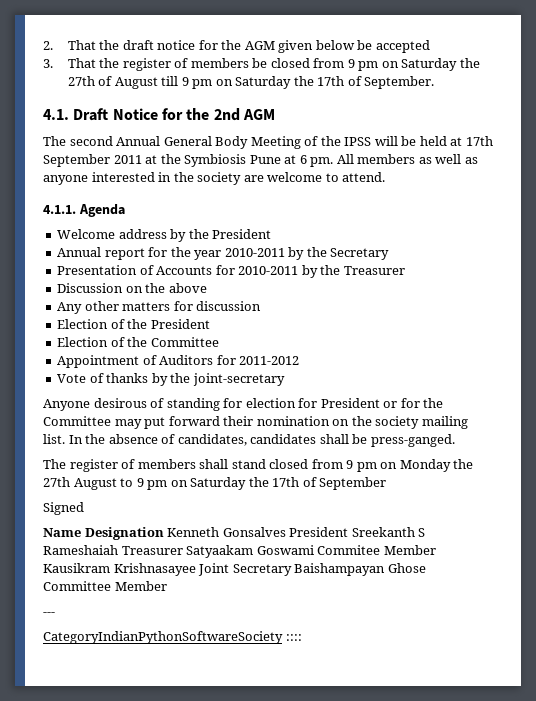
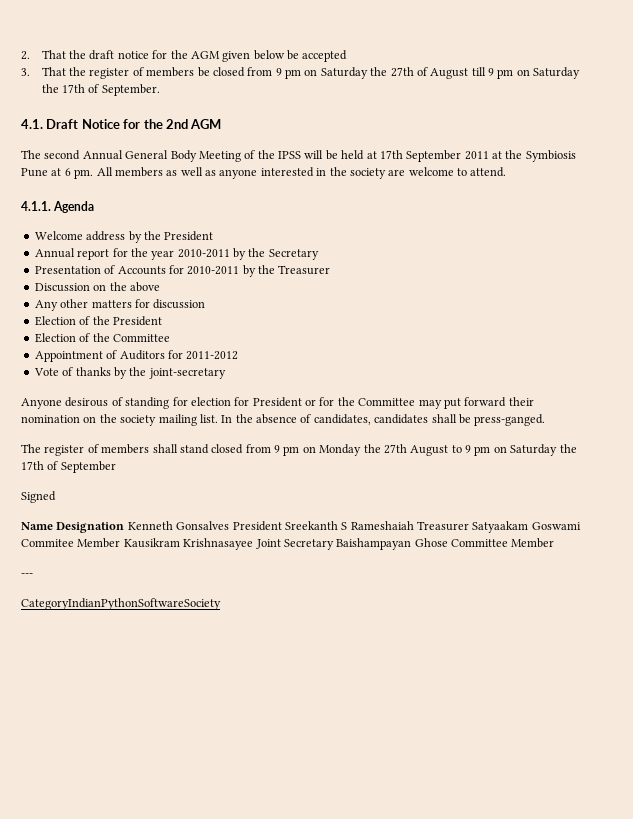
- CategoryIndianPythonSoftwareSociety ::::
+ CategoryIndianPythonSoftwareSociety

